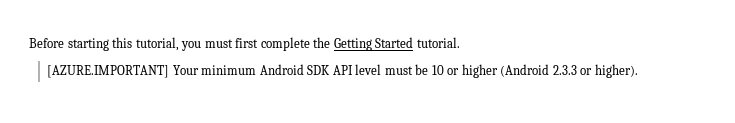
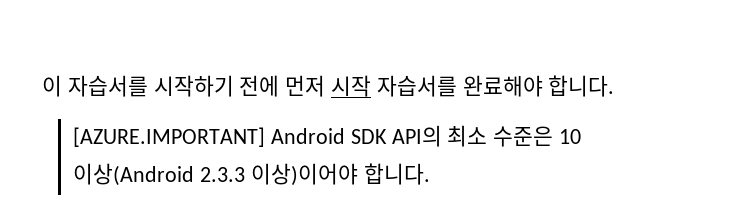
- Before starting this tutorial, you must first complete the Getting Started tutorial.
- [AZURE.IMPORTANT] Your minimum Android SDK API level must be 10 or higher (Android 2.3.3 or higher).
+ 이 자습서를 시작하기 전에 먼저 시작 자습서를 완료해야 합니다.
+ [AZURE.IMPORTANT] Android SDK API의 최소 수준은 10 이상(Android 2.3.3 이상)이어야 합니다.

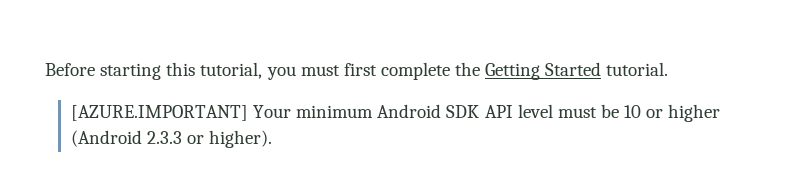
- 이 자습서를 시작하기 전에 먼저 시작 자습서를 완료해야 합니다.
- [AZURE.IMPORTANT] Android SDK API의 최소 수준은 10 이상(Android 2.3.3 이상)이어야 합니다.
+ Before starting this tutorial, you must first complete the Getting Started tutorial.
+ [AZURE.IMPORTANT] Your minimum Android SDK API level must be 10 or higher (Android 2.3.3 or higher).

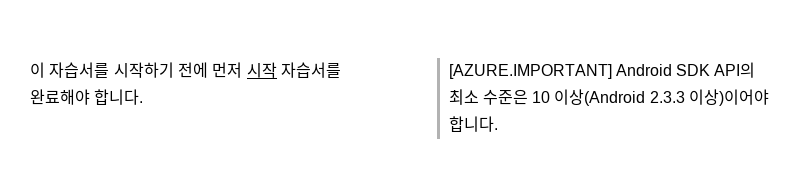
- Before starting this tutorial, you must first complete the Getting Started tutorial.
- [AZURE.IMPORTANT] Your minimum Android SDK API level must be 10 or higher (Android 2.3.3 or higher).
+ 이 자습서를 시작하기 전에 먼저 시작 자습서를 완료해야 합니다.
+ [AZURE.IMPORTANT] Android SDK API의 최소 수준은 10 이상(Android 2.3.3 이상)이어야 합니다.

